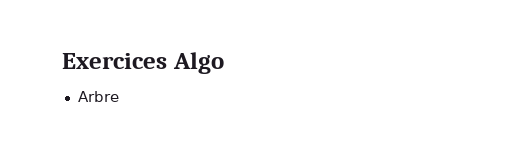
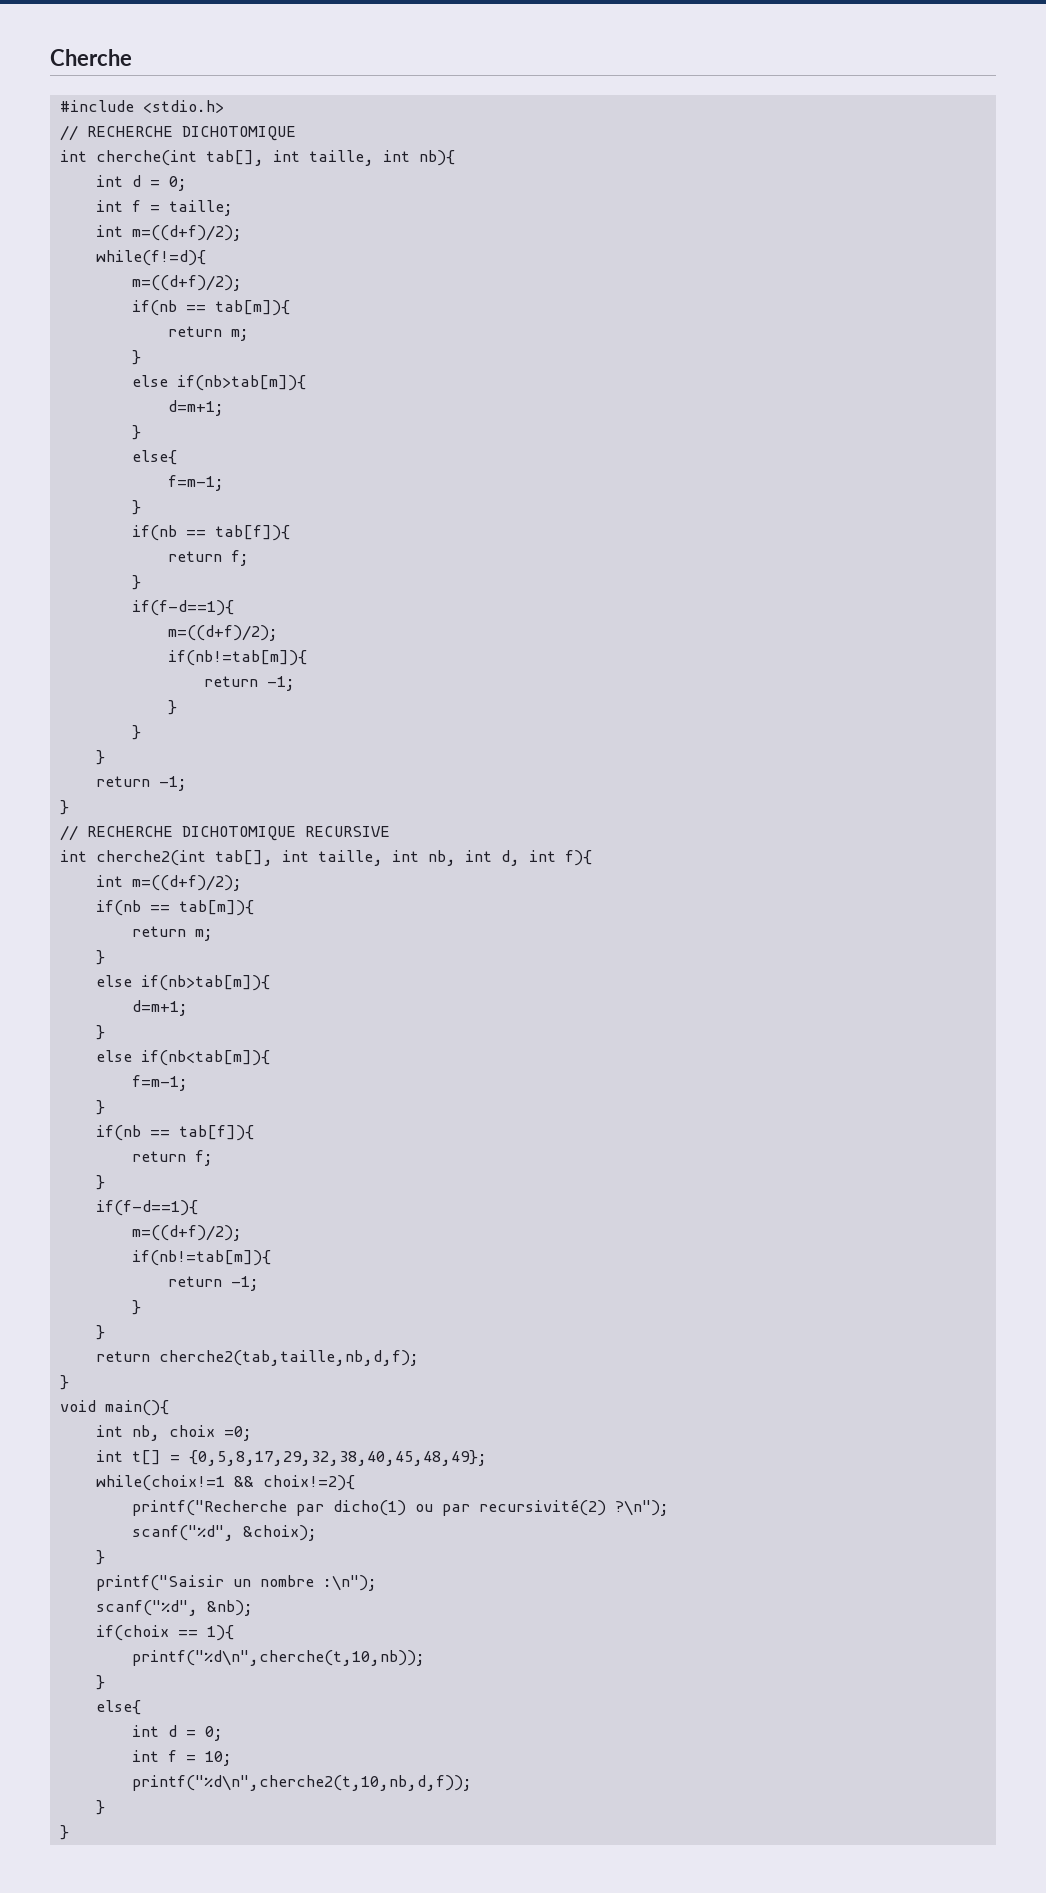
- Exercices Algo
- Arbre
+ Cherche
+ #include <stdio.h>
+ // RECHERCHE DICHOTOMIQUE
+ int cherche(int tab[], int taille, int nb){
+ int d = 0;
+ int f = taille;
+ int m=((d+f)/2);
+ while(f!=d){
+ m=((d+f)/2);
+ if(nb == tab[m]){
+ return m;
+ }
+ else if(nb>tab[m]){
+ d=m+1;
+ }
+ else{
+ f=m-1;
+ }
+ if(nb == tab[f]){
+ return f;
+ }
+ if(f-d==1){
+ m=((d+f)/2);
+ if(nb!=tab[m]){
+ return -1;
+ }
+ }
+ }
+ return -1;
+ }
+ // RECHERCHE DICHOTOMIQUE RECURSIVE
+ int cherche2(int tab[], int taille, int nb, int d, int f){
+ int m=((d+f)/2);
+ if(nb == tab[m]){
+ return m;
+ }
+ else if(nb>tab[m]){
+ d=m+1;
+ }
+ else if(nb<tab[m]){
+ f=m-1;
+ }
+ if(nb == tab[f]){
+ return f;
+ }
+ if(f-d==1){
+ m=((d+f)/2);
+ if(nb!=tab[m]){
+ return -1;
+ }
+ }
+ return cherche2(tab,taille,nb,d,f);
+ }
+ void main(){
+ int nb, choix =0;
+ int t[] = {0,5,8,17,29,32,38,40,45,48,49};
+ while(choix!=1 && choix!=2){
+ printf("Recherche par dicho(1) ou par recursivité(2) ?\n");
+ scanf("%d", &choix);
+ }
+ printf("Saisir un nombre :\n");
+ scanf("%d", &nb);
+ if(choix == 1){
+ printf("%d\n",cherche(t,10,nb));
+ }
+ else{
+ int d = 0;
+ int f = 10;
+ printf("%d\n",cherche2(t,10,nb,d,f));
+ }
+ }

